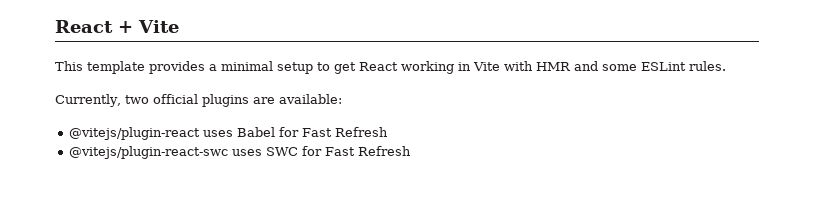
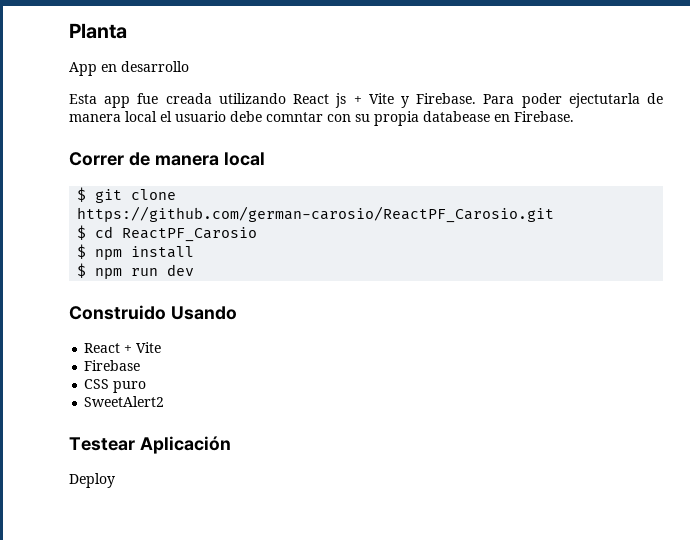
+ Planta
+ App en desarrollo
+ Esta app fue creada utilizando React js + Vite y Firebase. Para poder ejectutarla de manera local el usuario debe comntar con su propia databease en Firebase.
+ Correr de manera local
+ $ git clone https://github.com/german-carosio/ReactPF_Carosio.git
+ $ cd ReactPF_Carosio
+ $ npm install
+ $ npm run dev
+ Construido Usando
  React + Vite
- This template provides a minimal setup to get React working in Vite with HMR and some ESLint rules.
- Currently, two official plugins are available:
- @vitejs/plugin-react uses Babel for Fast Refresh
- @vitejs/plugin-react-swc uses SWC for Fast Refresh
+ Firebase
+ CSS puro
+ SweetAlert2
+ Testear Aplicación
+ Deploy

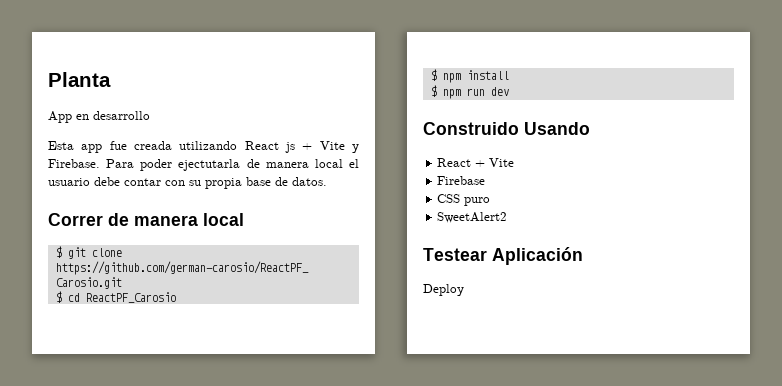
- Para poder ejectutarla de manera local el usuario debe comntar con su propia databease en Firebase.
+ Para poder ejectutarla de manera local el usuario debe contar con su propia base de datos.

